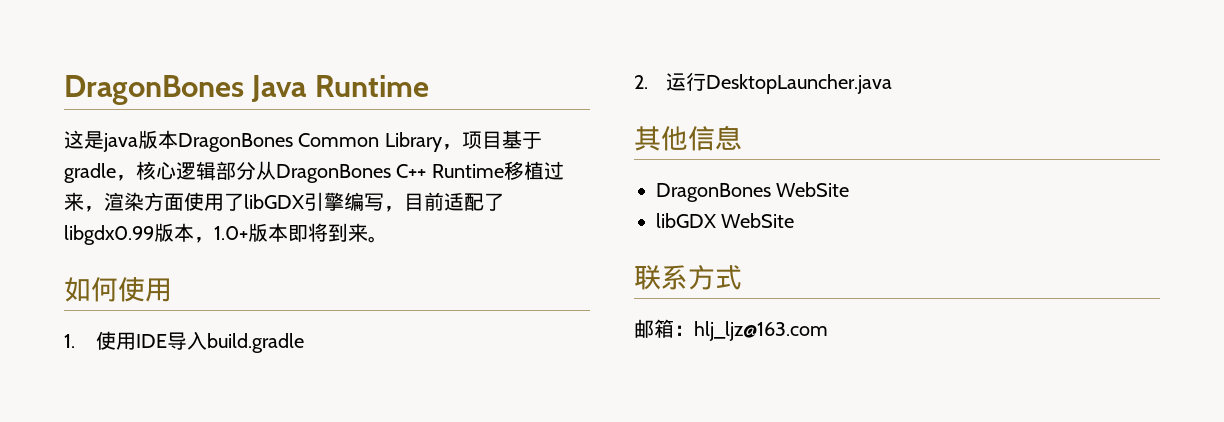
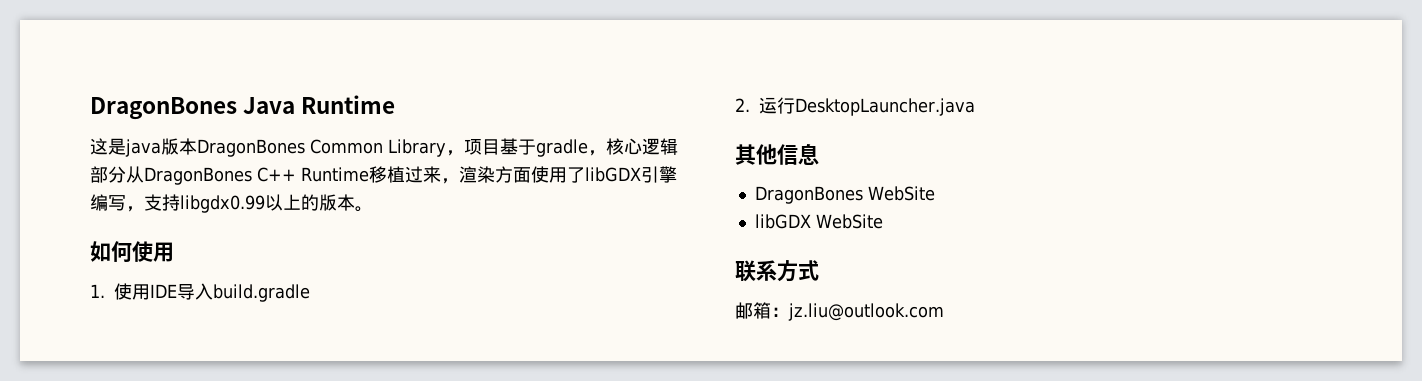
- 这是java版本DragonBones Common Library，项目基于gradle，核心逻辑部分从DragonBones C++ Runtime移植过来，渲染方面使用了libGDX引擎编写，目前适配了libgdx0.99版本，1.0+版本即将到来。
+ 这是java版本DragonBones Common Library，项目基于gradle，核心逻辑部分从DragonBones C++ Runtime移植过来，渲染方面使用了libGDX引擎编写，支持libgdx0.99以上的版本。
- 邮箱：hlj_ljz@163.com
+ 邮箱：jz.liu@outlook.com

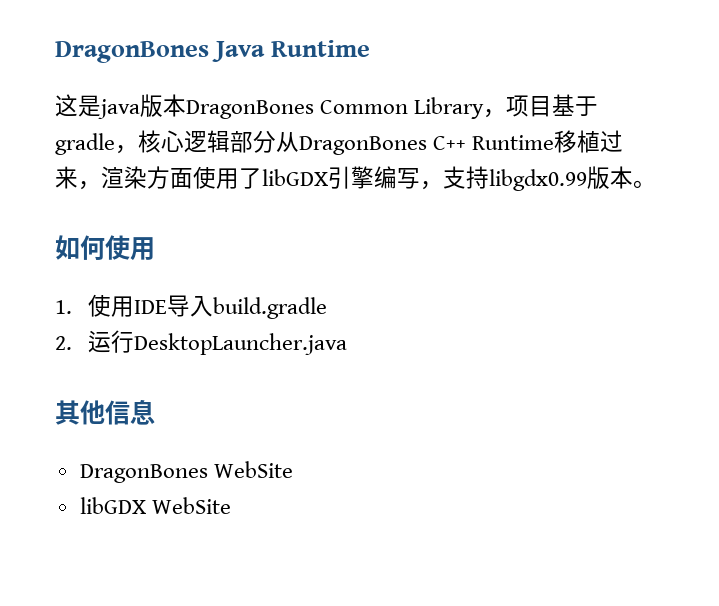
- 这是java版本DragonBones Common Library，项目基于gradle，核心逻辑部分从DragonBones C++ Runtime移植过来，渲染方面使用了libGDX引擎编写，支持libgdx0.99以上的版本。
+ 这是java版本DragonBones Common Library，项目基于gradle，核心逻辑部分从DragonBones C++ Runtime移植过来，渲染方面使用了libGDX引擎编写，支持libgdx0.99版本。
- 联系方式
- 邮箱：jz.liu@outlook.com

